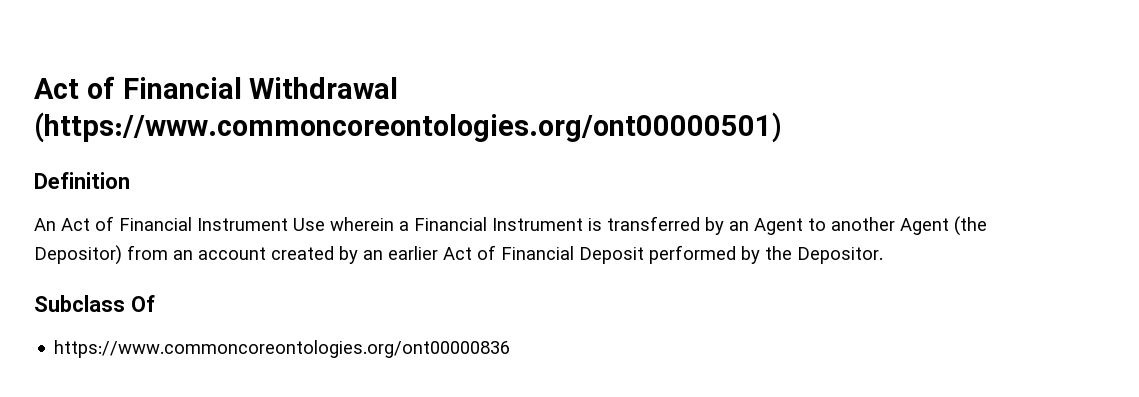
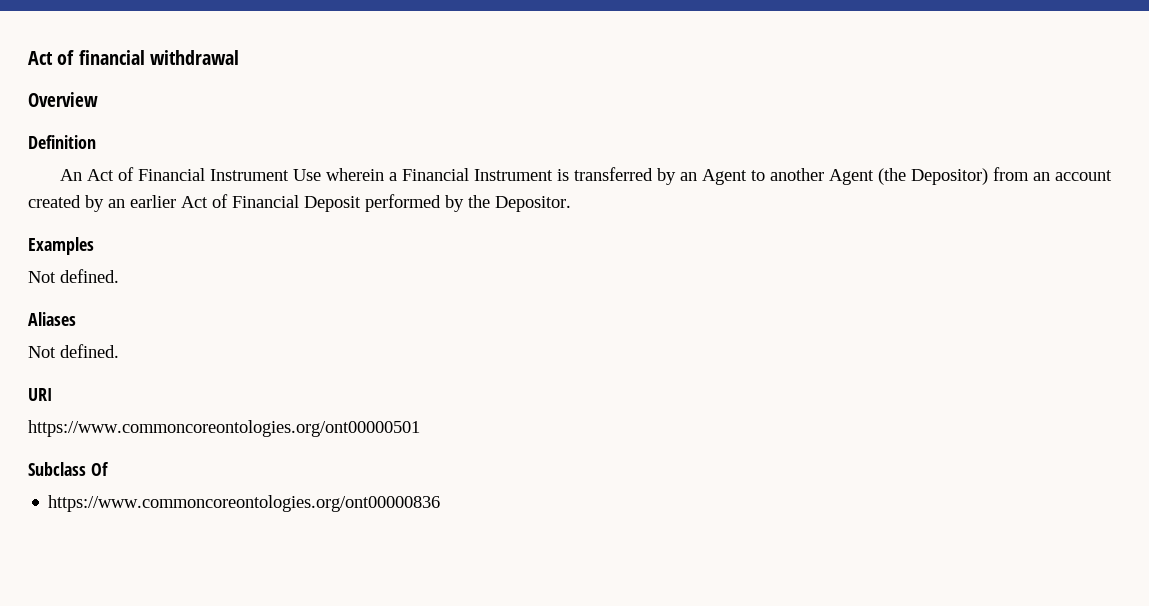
- Act of Financial Withdrawal (https://www.commoncoreontologies.org/ont00000501)
+ Act of financial withdrawal
+ Overview
+ Examples
+ Not defined.
+ Aliases
+ Not defined.
+ URI
+ https://www.commoncoreontologies.org/ont00000501

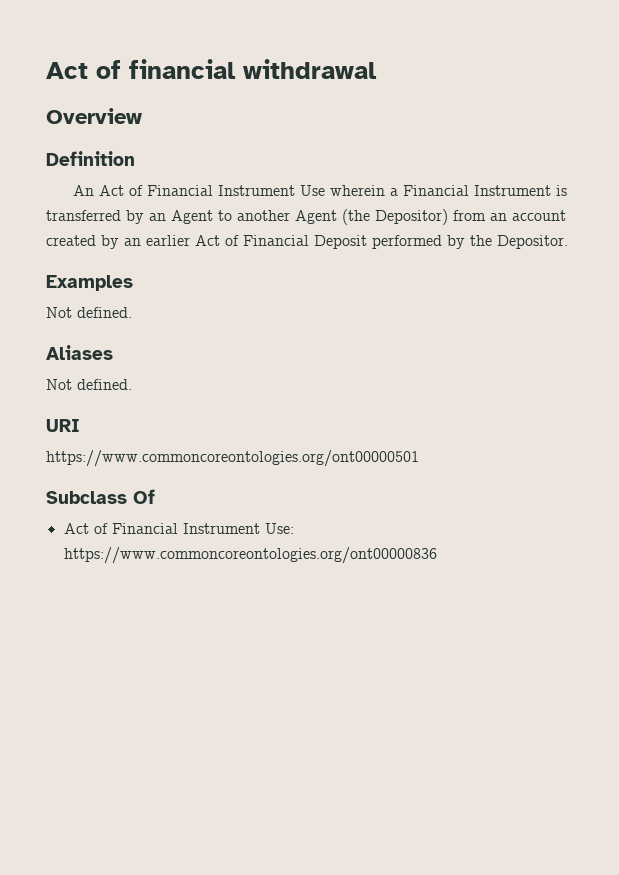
- https://www.commoncoreontologies.org/ont00000836
+ Act of Financial Instrument Use: https://www.commoncoreontologies.org/ont00000836

